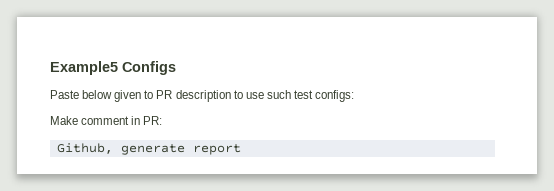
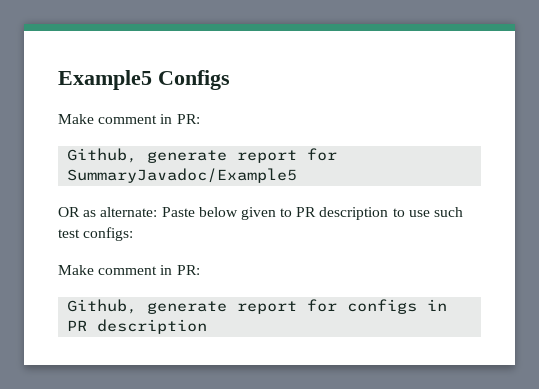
  Example5 Configs
- Paste below given to PR description to use such test configs:
+ Make comment in PR:
+ Github, generate report for SummaryJavadoc/Example5
+ OR as alternate: Paste below given to PR description to use such test configs:
- Github, generate report
+ Github, generate report for configs in PR description

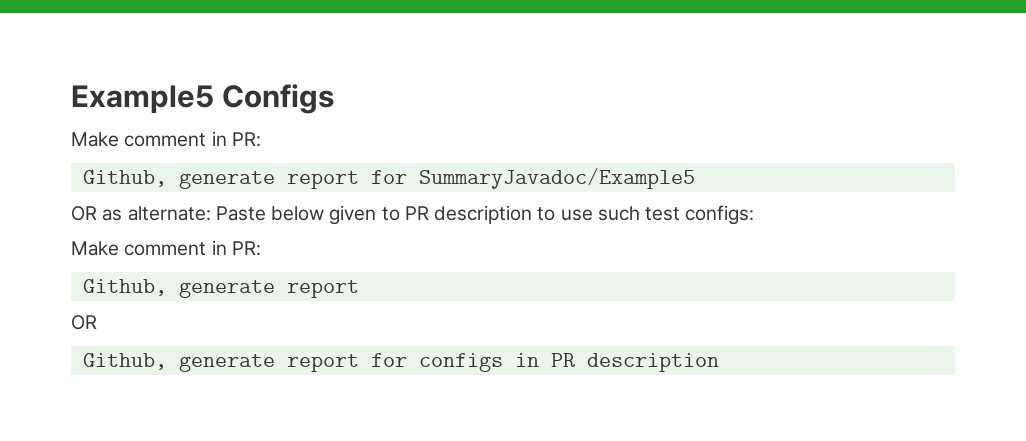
  OR as alternate: Paste below given to PR description to use such test configs:
  Make comment in PR:
+ Github, generate report
+ OR

